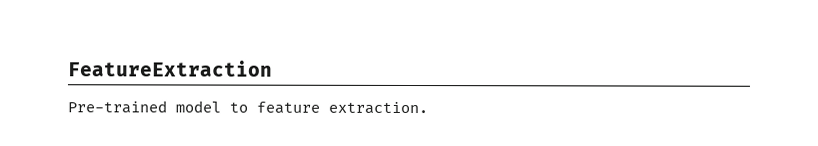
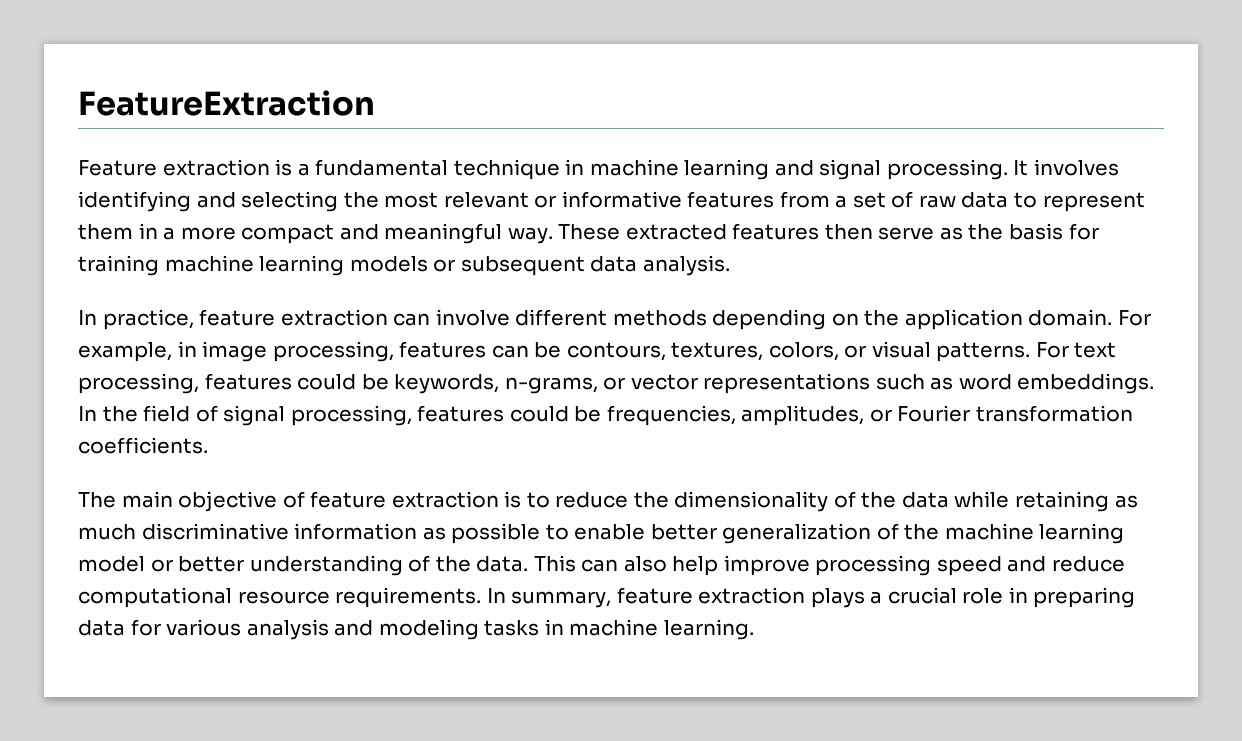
- Pre-trained model to feature extraction.
+ Feature extraction is a fundamental technique in machine learning and signal processing. It involves identifying and selecting the most relevant or informative features from a set of raw data to represent them in a more compact and meaningful way. These extracted features then serve as the basis for training machine learning models or subsequent data analysis.
+ In practice, feature extraction can involve different methods depending on the application domain. For example, in image processing, features can be contours, textures, colors, or visual patterns. For text processing, features could be keywords, n-grams, or vector representations such as word embeddings. In the field of signal processing, features could be frequencies, amplitudes, or Fourier transformation coefficients.
+ The main objective of feature extraction is to reduce the dimensionality of the data while retaining as much discriminative information as possible to enable better generalization of the machine learning model or better understanding of the data. This can also help improve processing speed and reduce computational resource requirements. In summary, feature extraction plays a crucial role in preparing data for various analysis and modeling tasks in machine learning.

